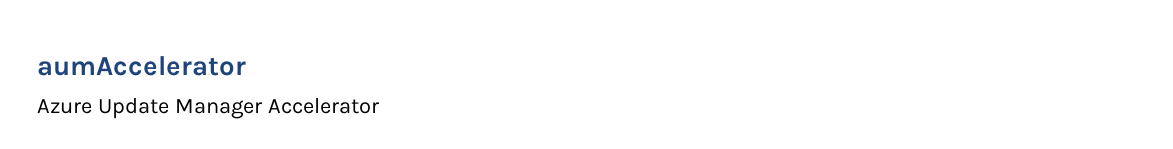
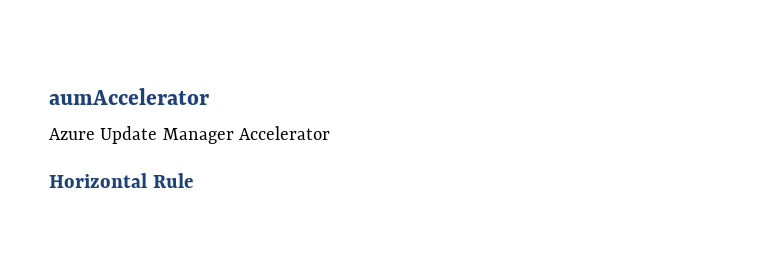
+ Horizontal Rule

